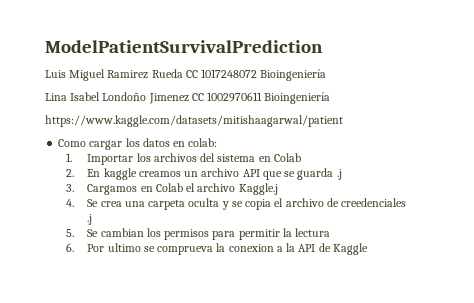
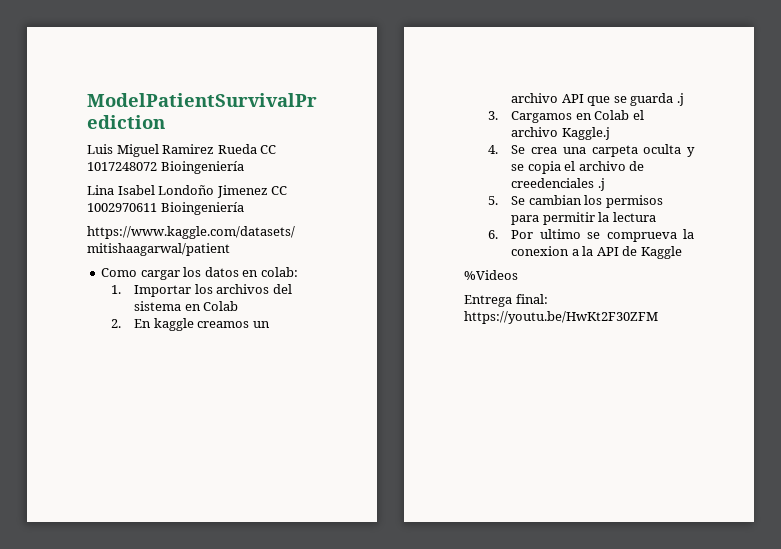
+ %Videos
+ Entrega final: https://youtu.be/HwKt2F30ZFM

